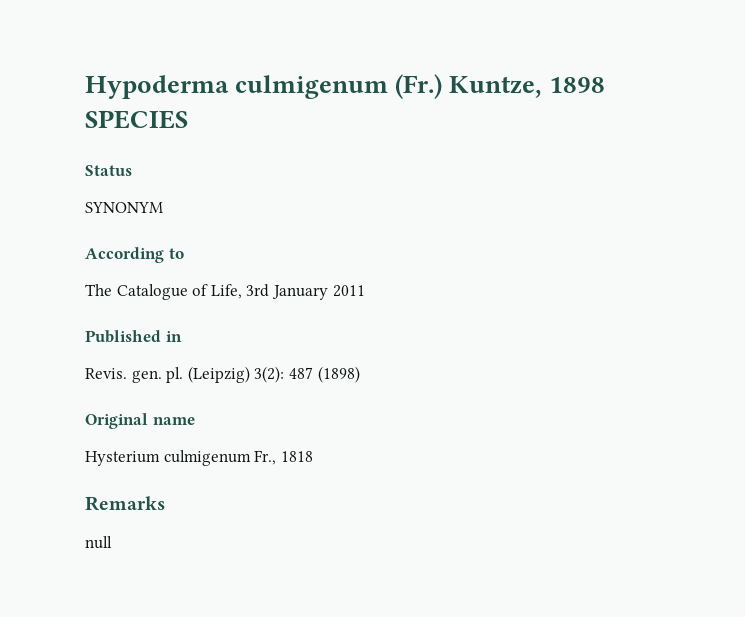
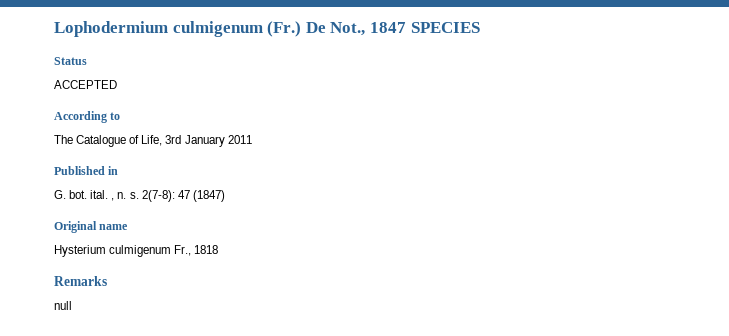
- Hypoderma culmigenum (Fr.) Kuntze, 1898 SPECIES
+ Lophodermium culmigenum (Fr.) De Not., 1847 SPECIES
- SYNONYM
+ ACCEPTED
- Revis. gen. pl. (Leipzig) 3(2): 487 (1898)
+ G. bot. ital. , n. s. 2(7-8): 47 (1847)

